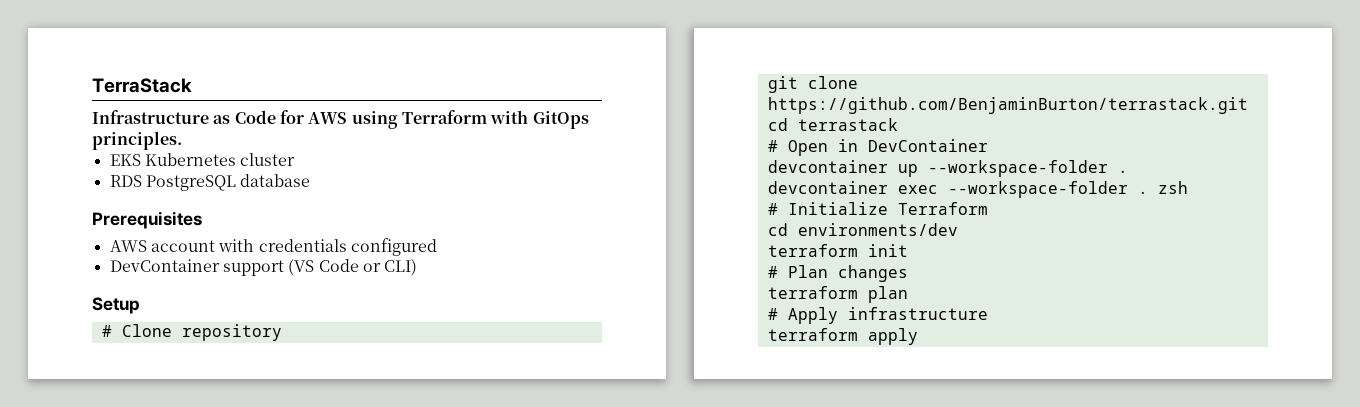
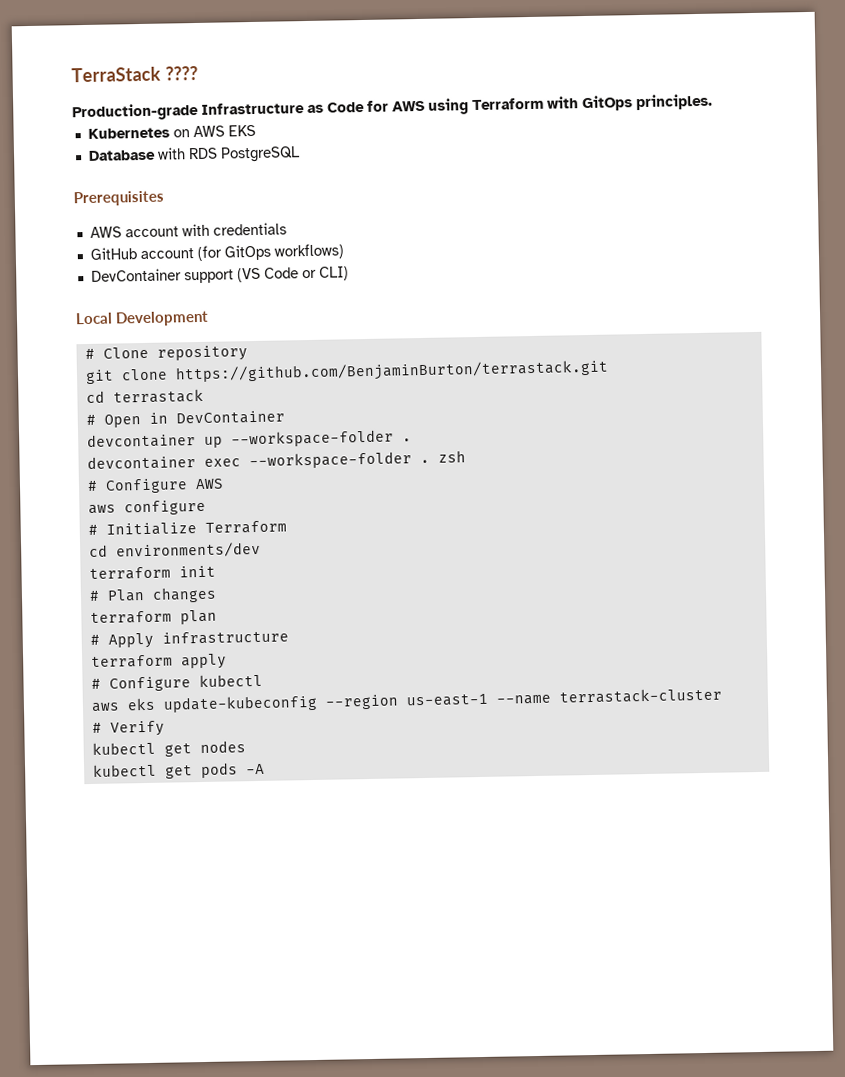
- TerraStack
- Infrastructure as Code for AWS using Terraform with GitOps principles.
+ TerraStack ????
+ Production-grade Infrastructure as Code for AWS using Terraform with GitOps principles.
- EKS Kubernetes cluster
- RDS PostgreSQL database
+ Kubernetes on AWS EKS
+ Database with RDS PostgreSQL
- AWS account with credentials configured
+ AWS account with credentials
+ GitHub account (for GitOps workflows)
- Setup
+ Local Development
+ # Configure AWS
+ aws configure
+ # Configure kubectl
+ aws eks update-kubeconfig --region us-east-1 --name terrastack-cluster
+ # Verify
+ kubectl get nodes
+ kubectl get pods -A

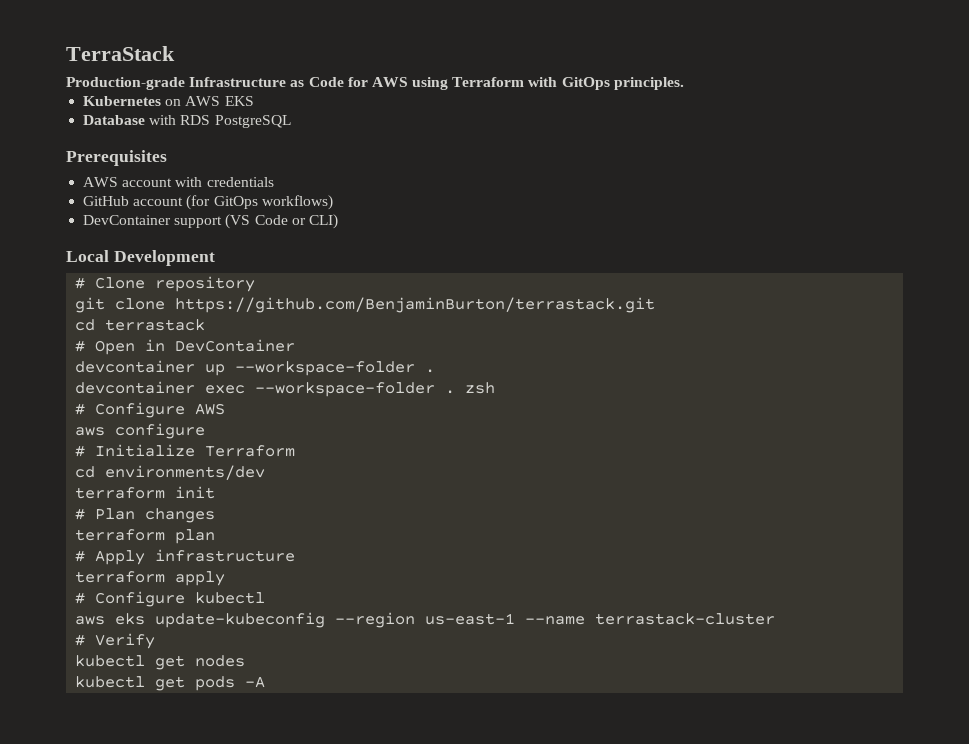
- TerraStack ????
+ TerraStack

